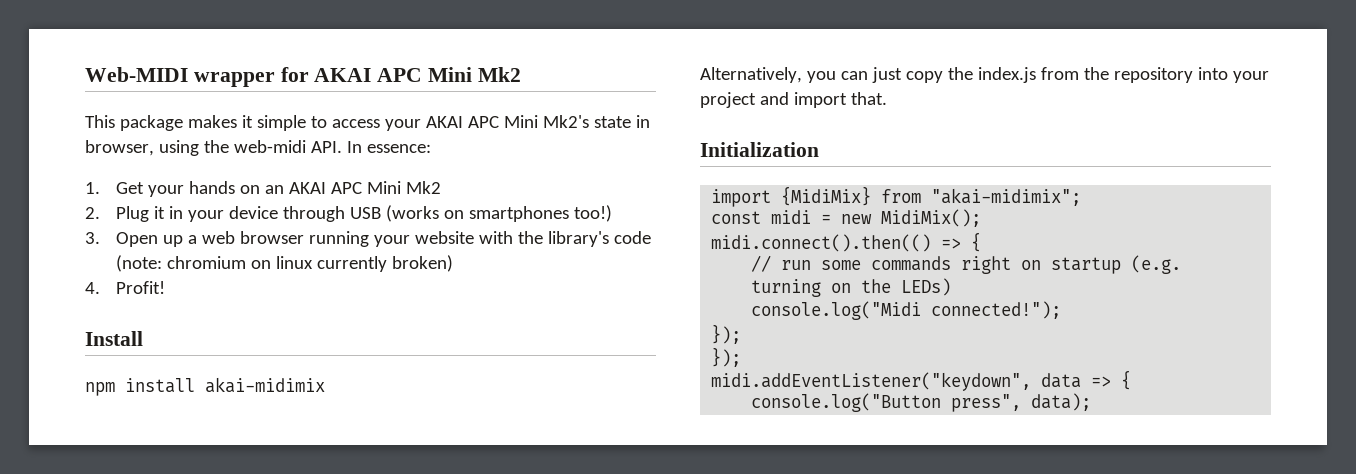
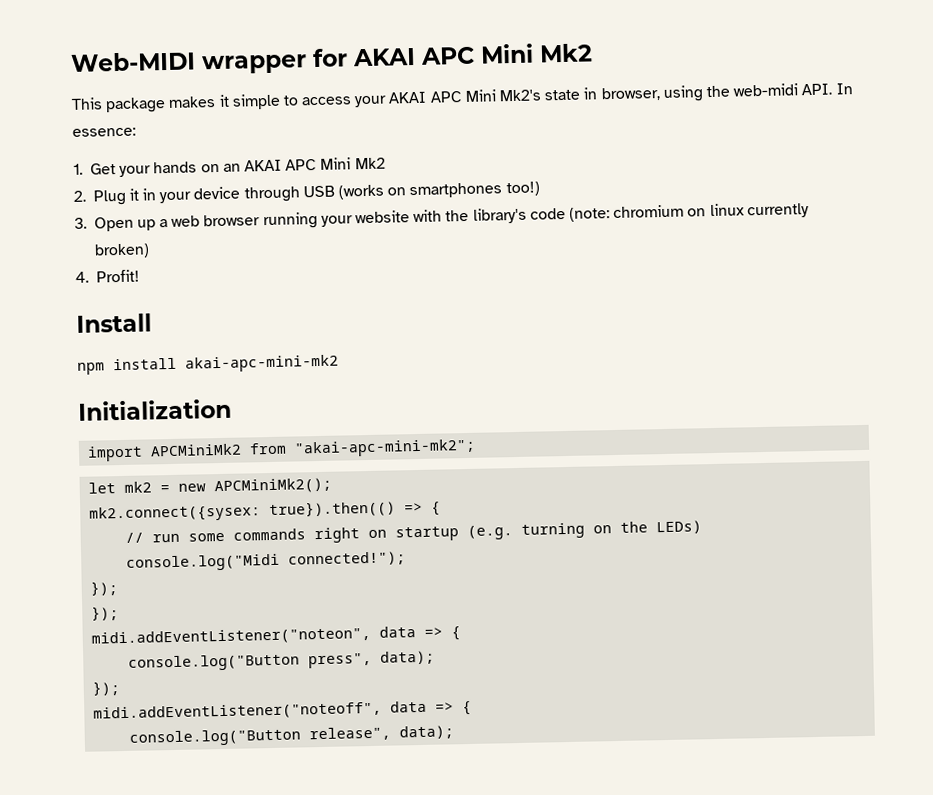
- npm install akai-midimix
- Alternatively, you can just copy the index.js from the repository into your project and import that.
+ npm install akai-apc-mini-mk2
  Initialization
- import {MidiMix} from "akai-midimix";
- const midi = new MidiMix();
- midi.connect().then(() => {
+ import APCMiniMk2 from "akai-apc-mini-mk2";
+ let mk2 = new APCMiniMk2();
+ mk2.connect({sysex: true}).then(() => {
- midi.addEventListener("keydown", data => {
+ midi.addEventListener("noteon", data => {
  console.log("Button press", data);
+ });
+ midi.addEventListener("noteoff", data => {
+ console.log("Button release", data);

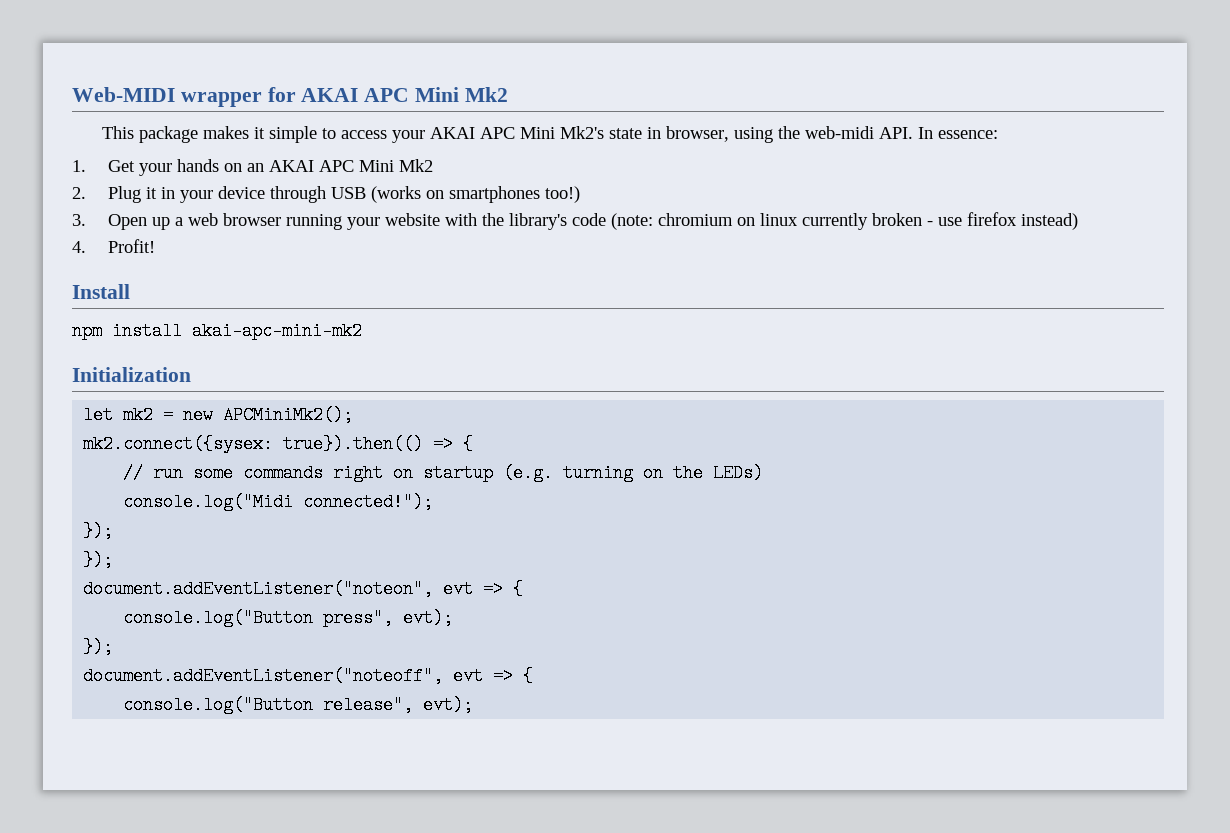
- 3. Open up a web browser running your website with the library's code (note: chromium on linux currently broken)
+ 3. Open up a web browser running your website with the library's code (note: chromium on linux currently broken - use firefox instead)
- import APCMiniMk2 from "akai-apc-mini-mk2";
- midi.addEventListener("noteon", data => {
+ document.addEventListener("noteon", evt => {
- console.log("Button press", data);
+ console.log("Button press", evt);
  });
- midi.addEventListener("noteoff", data => {
+ document.addEventListener("noteoff", evt => {
- console.log("Button release", data);
+ console.log("Button release", evt);

